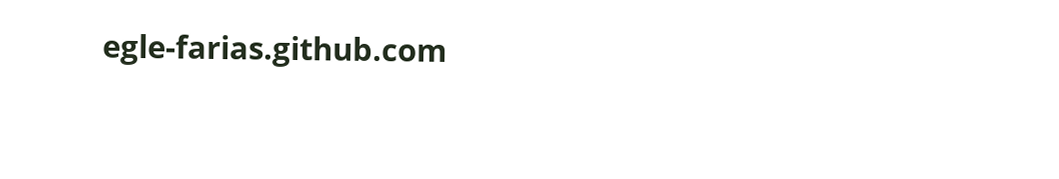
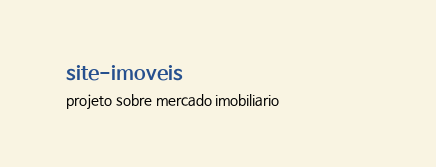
- egle-farias.github.com
+ site-imoveis
+ projeto sobre mercado imobiliario

